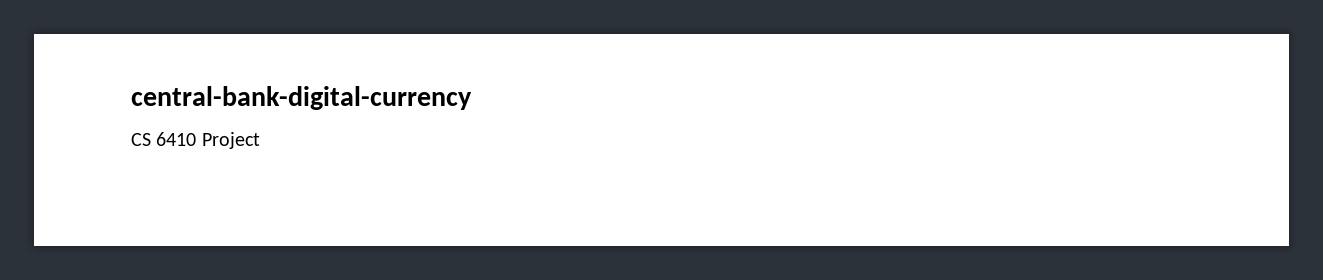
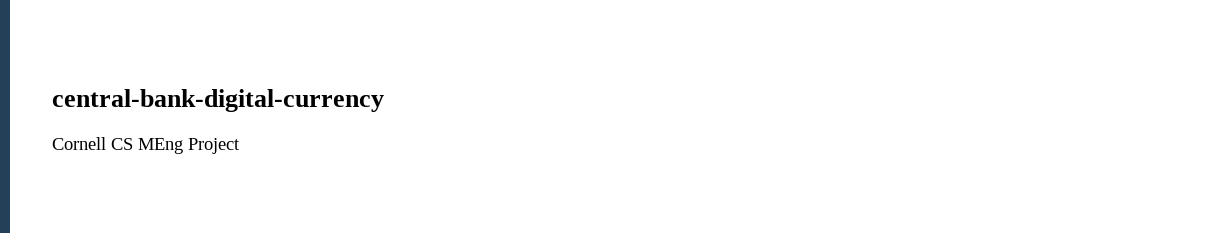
- CS 6410 Project
+ Cornell CS MEng Project

